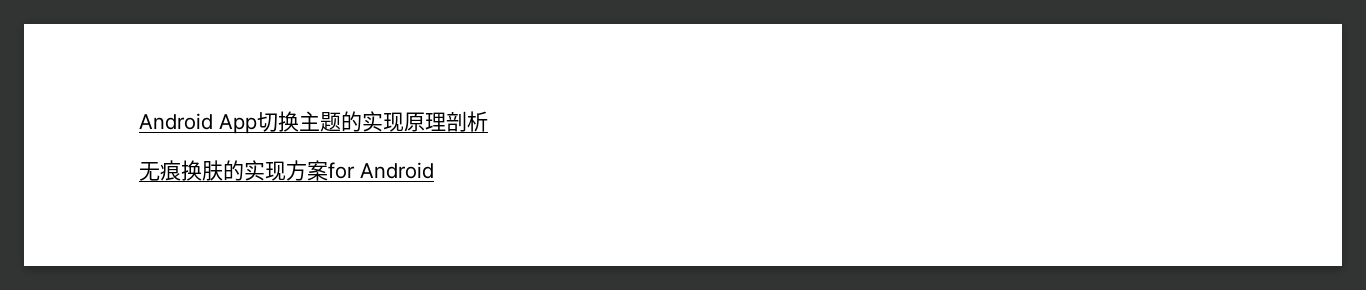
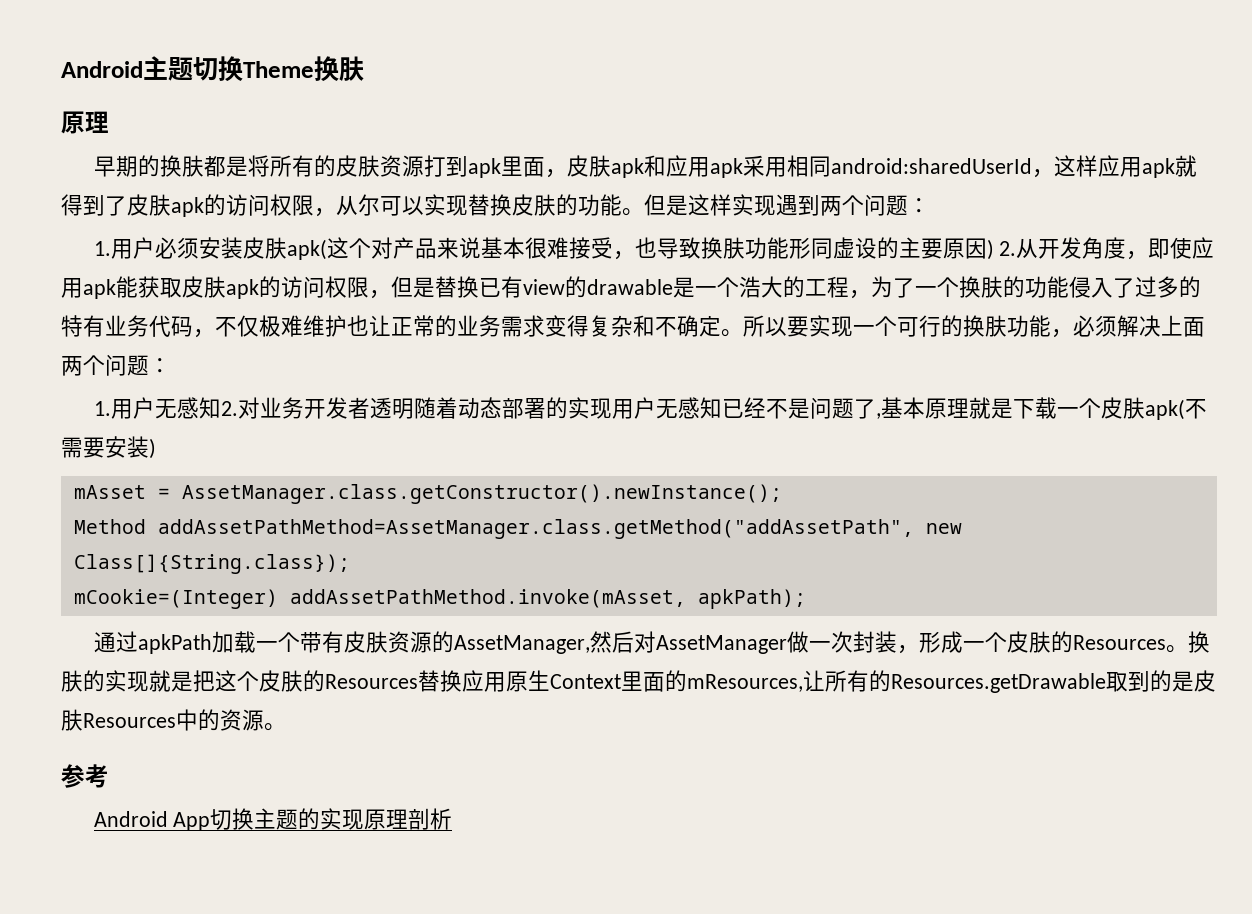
+ Android主题切换Theme换肤
+ 原理
+ 早期的换肤都是将所有的皮肤资源打到apk里面，皮肤apk和应用apk采用相同android:sharedUserId，这样应用apk就得到了皮肤apk的访问权限，从尔可以实现替换皮肤的功能。但是这样实现遇到两个问题：
+ 1.用户必须安装皮肤apk(这个对产品来说基本很难接受，也导致换肤功能形同虚设的主要原因) 2.从开发角度，即使应用apk能获取皮肤apk的访问权限，但是替换已有view的drawable是一个浩大的工程，为了一个换肤的功能侵入了过多的特有业务代码，不仅极难维护也让正常的业务需求变得复杂和不确定。所以要实现一个可行的换肤功能，必须解决上面两个问题：
+ 1.用户无感知2.对业务开发者透明随着动态部署的实现用户无感知已经不是问题了,基本原理就是下载一个皮肤apk(不需要安装)
+ mAsset = AssetManager.class.getConstructor().newInstance();
+ Method addAssetPathMethod=AssetManager.class.getMethod("addAssetPath", new Class[]{String.class});
+ mCookie=(Integer) addAssetPathMethod.invoke(mAsset, apkPath);
+ 通过apkPath加载一个带有皮肤资源的AssetManager,然后对AssetManager做一次封装，形成一个皮肤的Resources。换肤的实现就是把这个皮肤的Resources替换应用原生Context里面的mResources,让所有的Resources.getDrawable取到的是皮肤Resources中的资源。
+ 参考
- 无痕换肤的实现方案for Android

